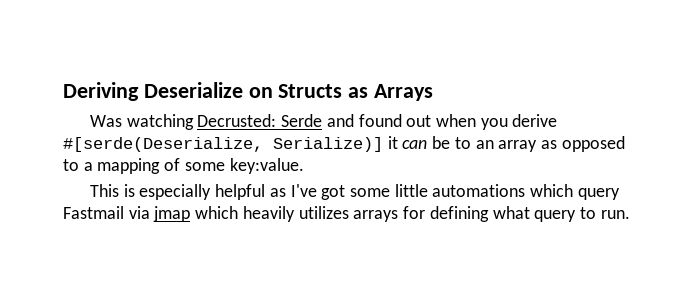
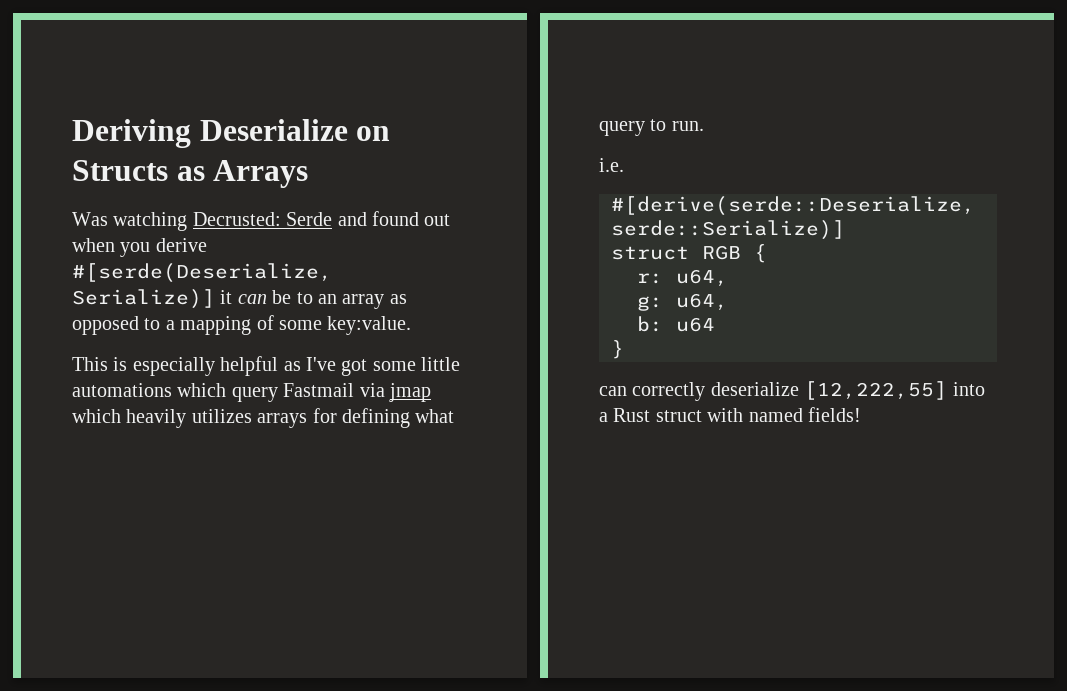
+ i.e.
+ #[derive(serde::Deserialize, serde::Serialize)]
+ struct RGB {
+ r: u64,
+ g: u64,
+ b: u64
+ }
+ can correctly deserialize [12,222,55] into a Rust struct with named fields!

